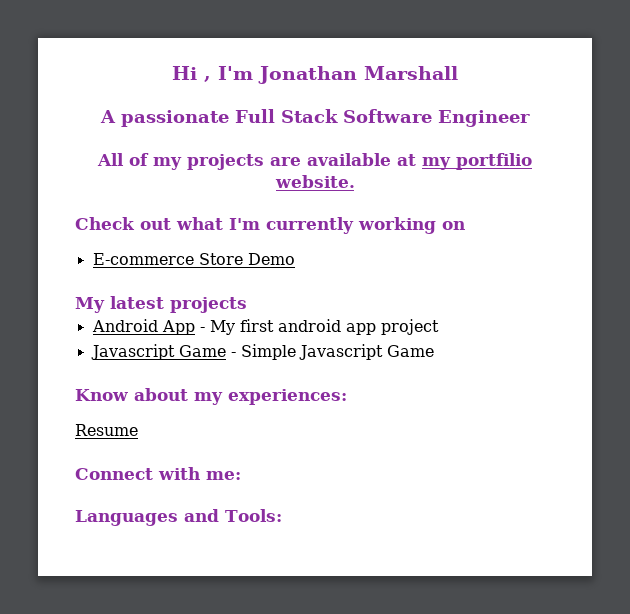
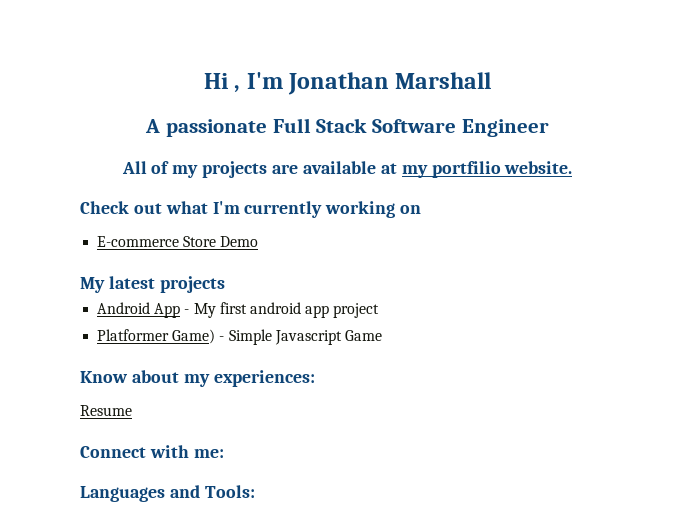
- Javascript Game - Simple Javascript Game
+ Platformer Game) - Simple Javascript Game

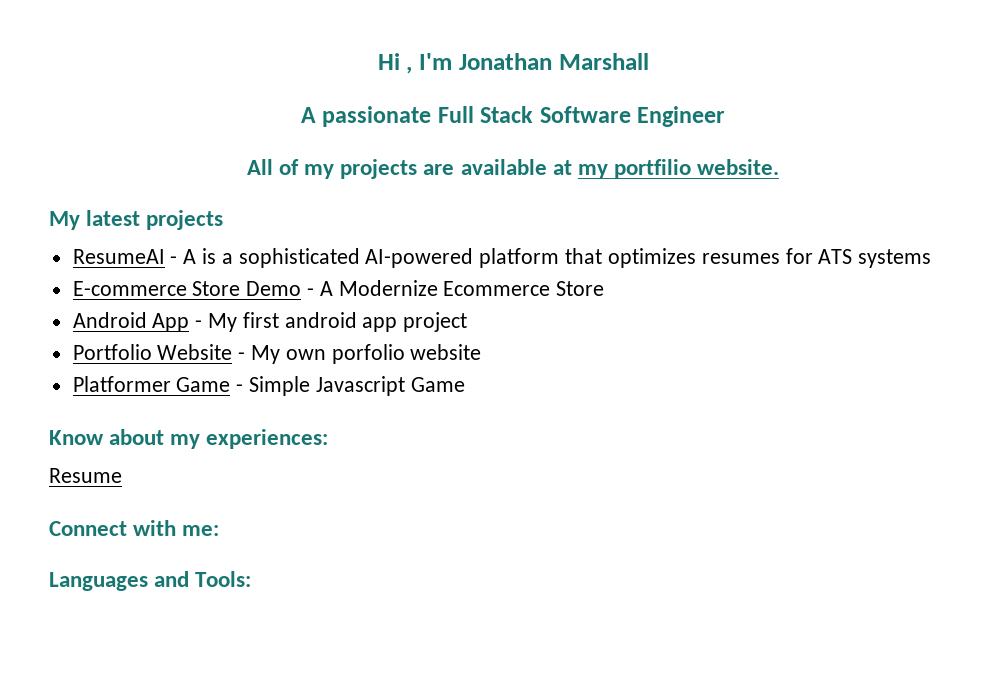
- Check out what I'm currently working on
- E-commerce Store Demo
  My latest projects
+ ResumeAI - A is a sophisticated AI-powered platform that optimizes resumes for ATS systems
+ E-commerce Store Demo - A Modernize Ecommerce Store
+ Portfolio Website - My own porfolio website
- Platformer Game) - Simple Javascript Game
+ Platformer Game - Simple Javascript Game

